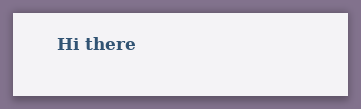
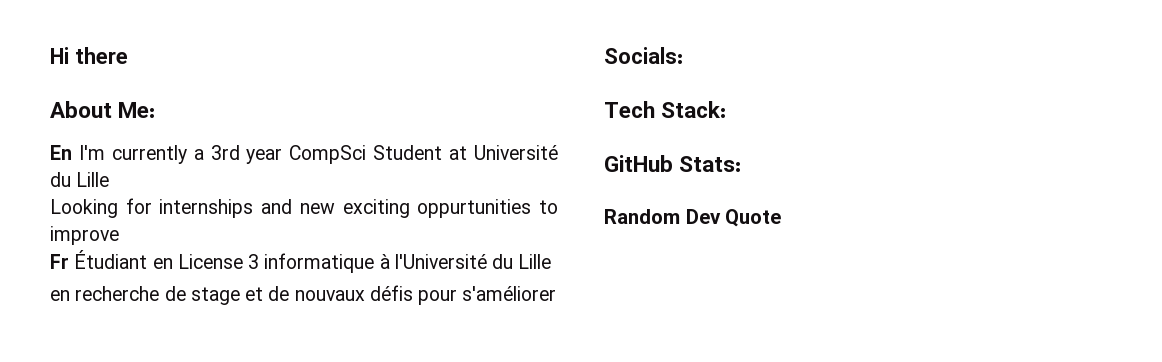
+ About Me:
+ En I'm currently a 3rd year CompSci Student at Université du Lille
+ Looking for internships and new exciting oppurtunities to improve
+ Fr Étudiant en License 3 informatique à l'Université du Lille
+ en recherche de stage et de nouvaux défis pour s'améliorer
+ Socials:
+ Tech Stack:
+ GitHub Stats:
+ Random Dev Quote

